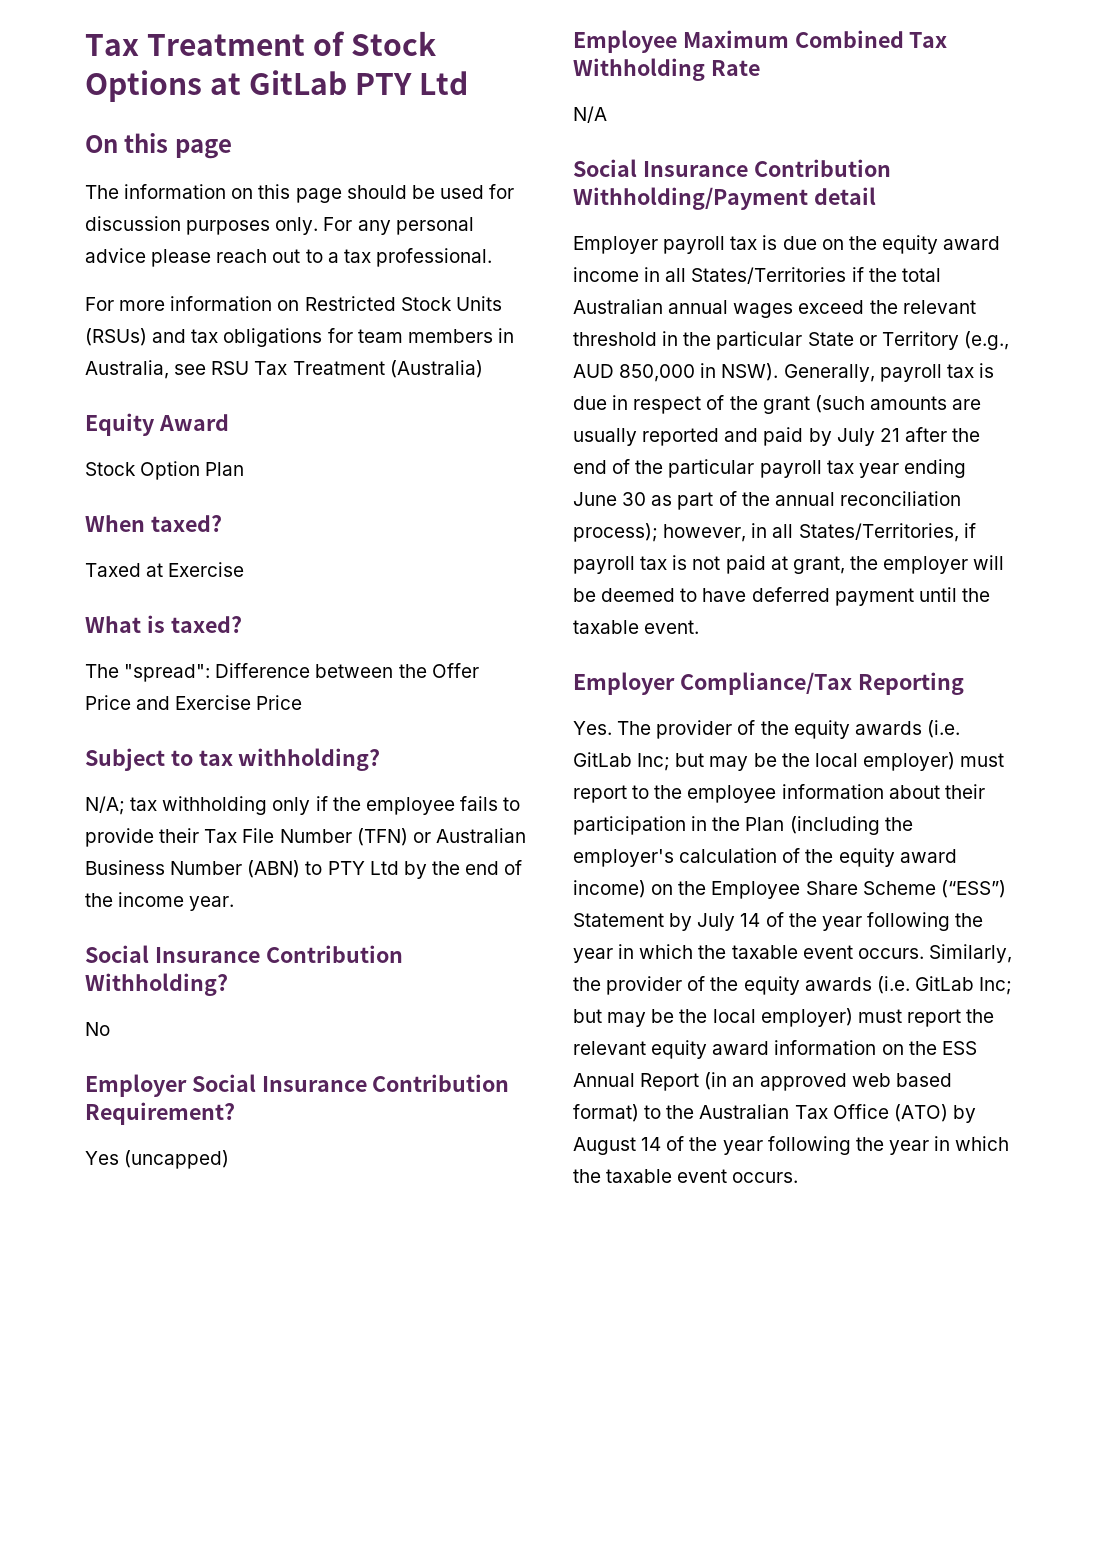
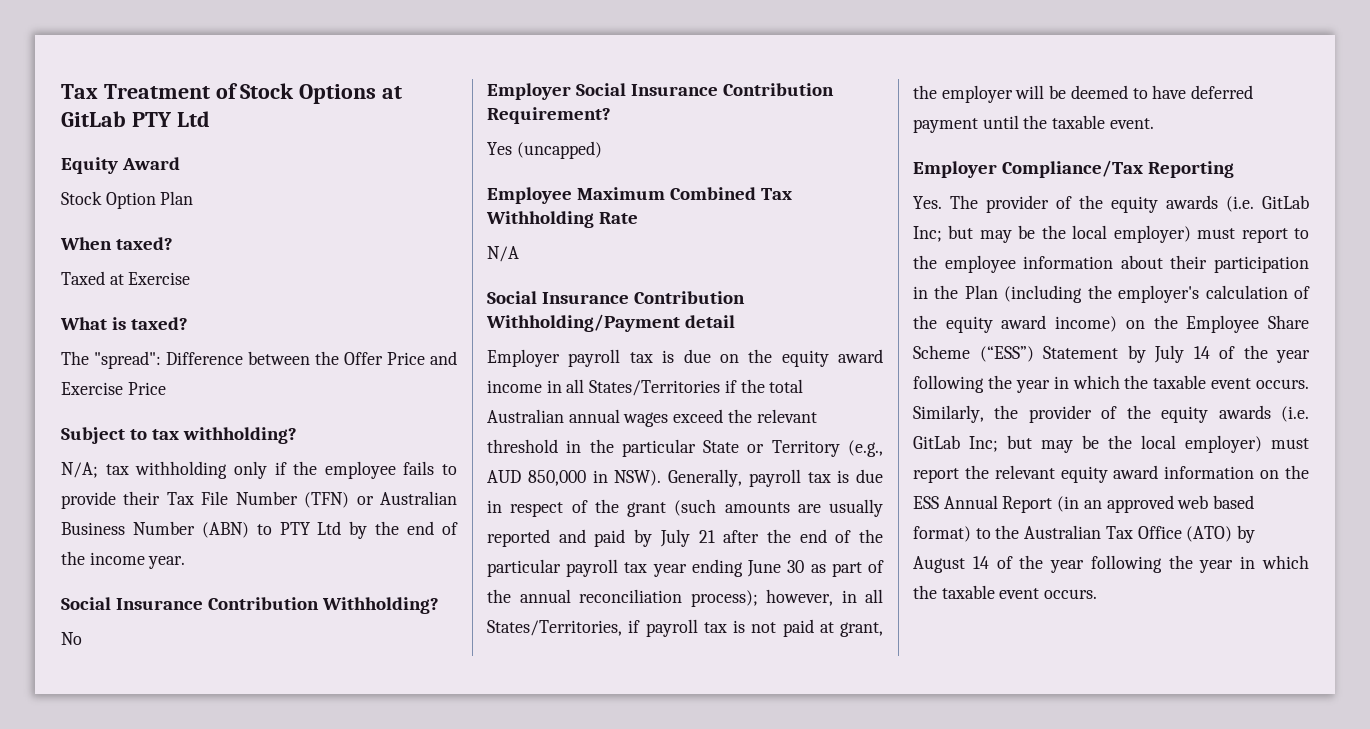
- On this page
- The information on this page should be used for discussion purposes only. For any personal advice please reach out to a tax professional.
- For more information on Restricted Stock Units (RSUs) and tax obligations for team members in Australia, see RSU Tax Treatment (Australia)

